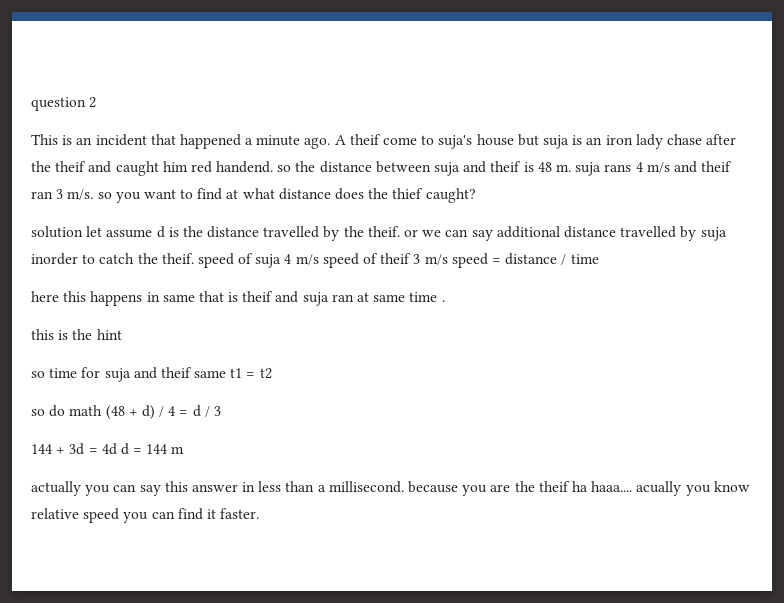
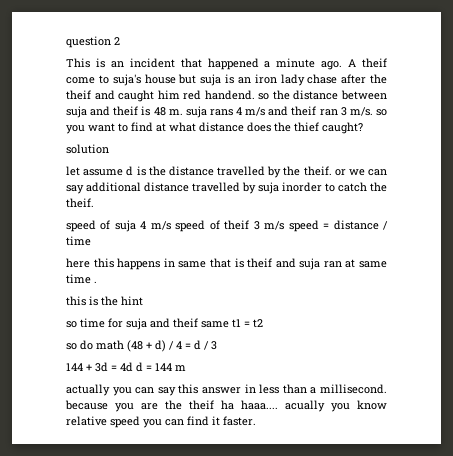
- solution let assume d is the distance travelled by the theif. or we can say additional distance travelled by suja inorder to catch the theif. speed of suja 4 m/s speed of theif 3 m/s speed = distance / time
+ solution
+ let assume d is the distance travelled by the theif. or we can say additional distance travelled by suja inorder to catch the theif.
+ speed of suja 4 m/s speed of theif 3 m/s speed = distance / time

